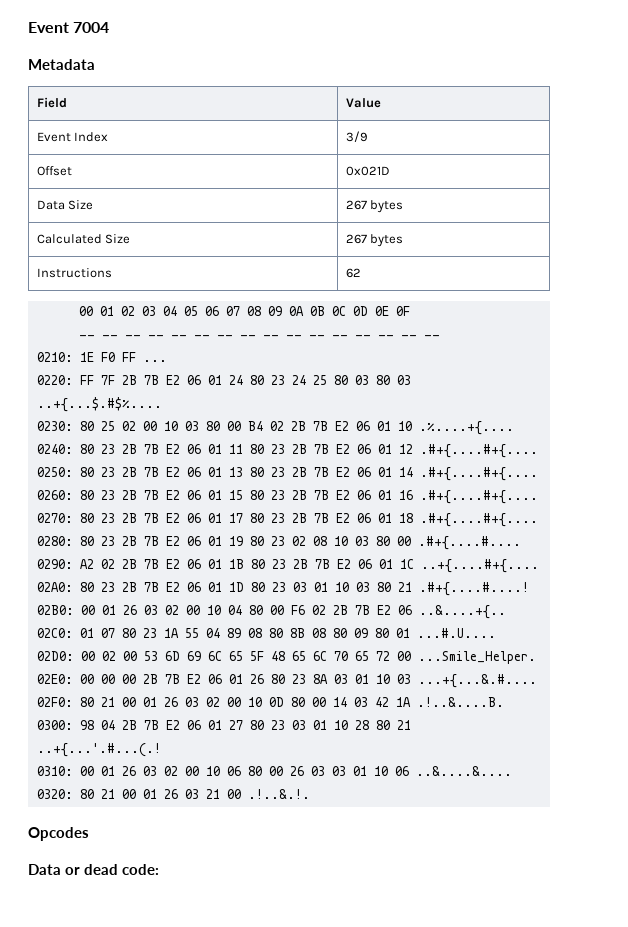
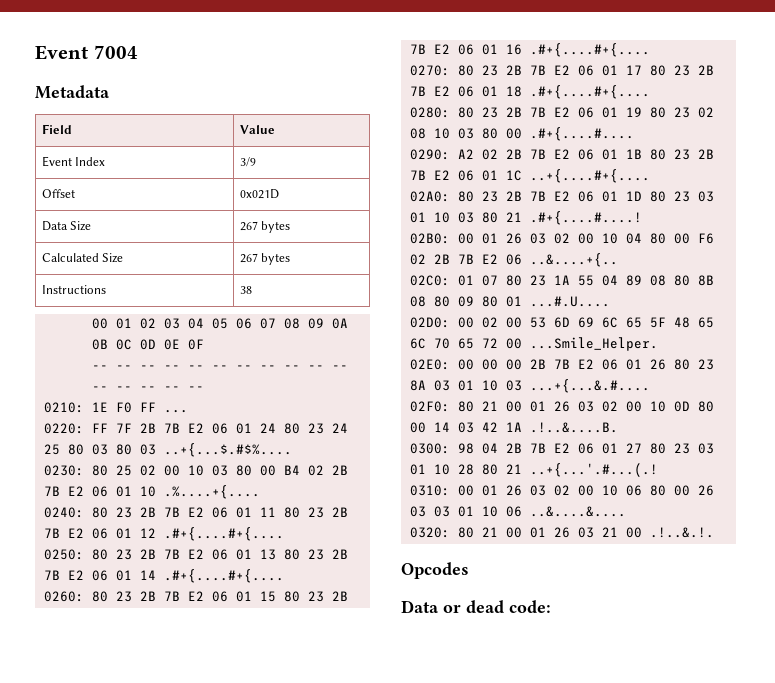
- Instructions | 62
+ Instructions | 38

